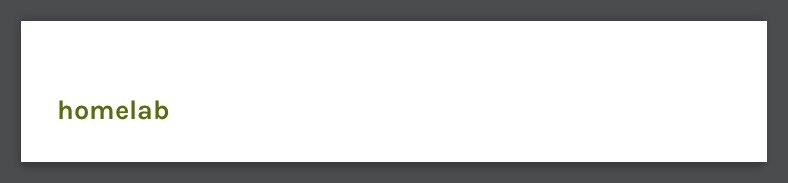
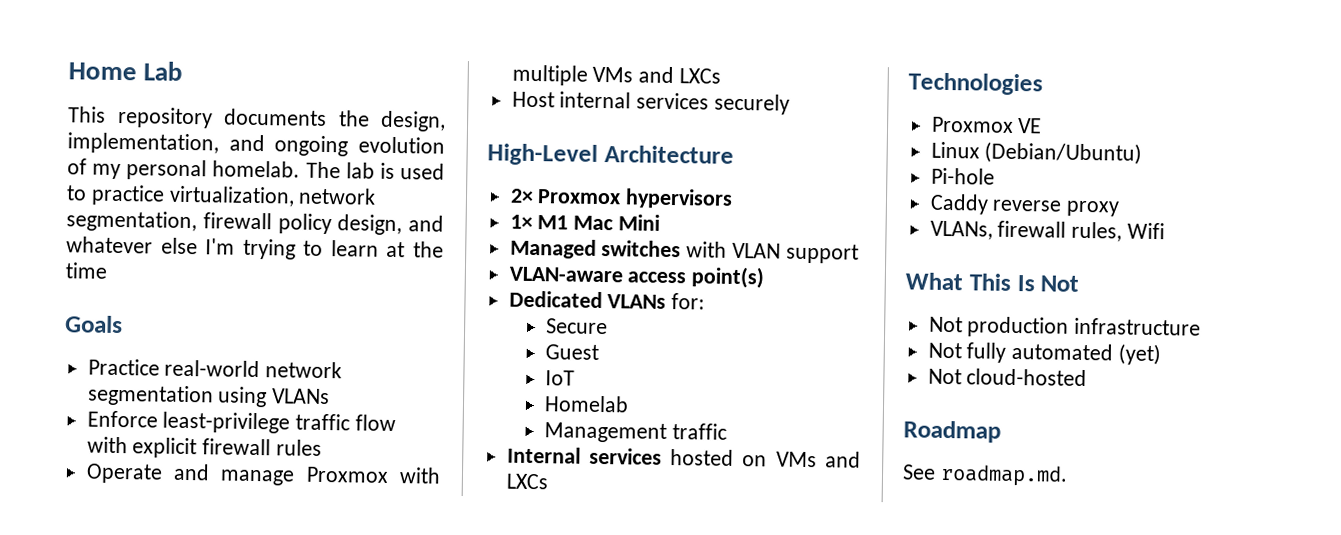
- homelab
+ Home Lab
+ This repository documents the design, implementation, and ongoing evolution of my personal homelab. The lab is used to practice virtualization, network segmentation, firewall policy design, and whatever else I'm trying to learn at the time
+ Goals
+ Practice real-world network segmentation using VLANs
+ Enforce least-privilege traffic flow with explicit firewall rules
+ Operate and manage Proxmox with multiple VMs and LXCs
+ Host internal services securely
+ High-Level Architecture
+ 2× Proxmox hypervisors
+ 1× M1 Mac Mini
+ Managed switches with VLAN support
+ VLAN-aware access point(s)
+ Dedicated VLANs for:
+ Secure
+ Guest
+ IoT
+ Homelab
+ Management traffic
+ Internal services hosted on VMs and LXCs
+ Technologies
+ Proxmox VE
+ Linux (Debian/Ubuntu)
+ Pi-hole
+ Caddy reverse proxy
+ VLANs, firewall rules, Wifi
+ What This Is Not
+ Not production infrastructure
+ Not fully automated (yet)
+ Not cloud-hosted
+ Roadmap
+ See roadmap.md.

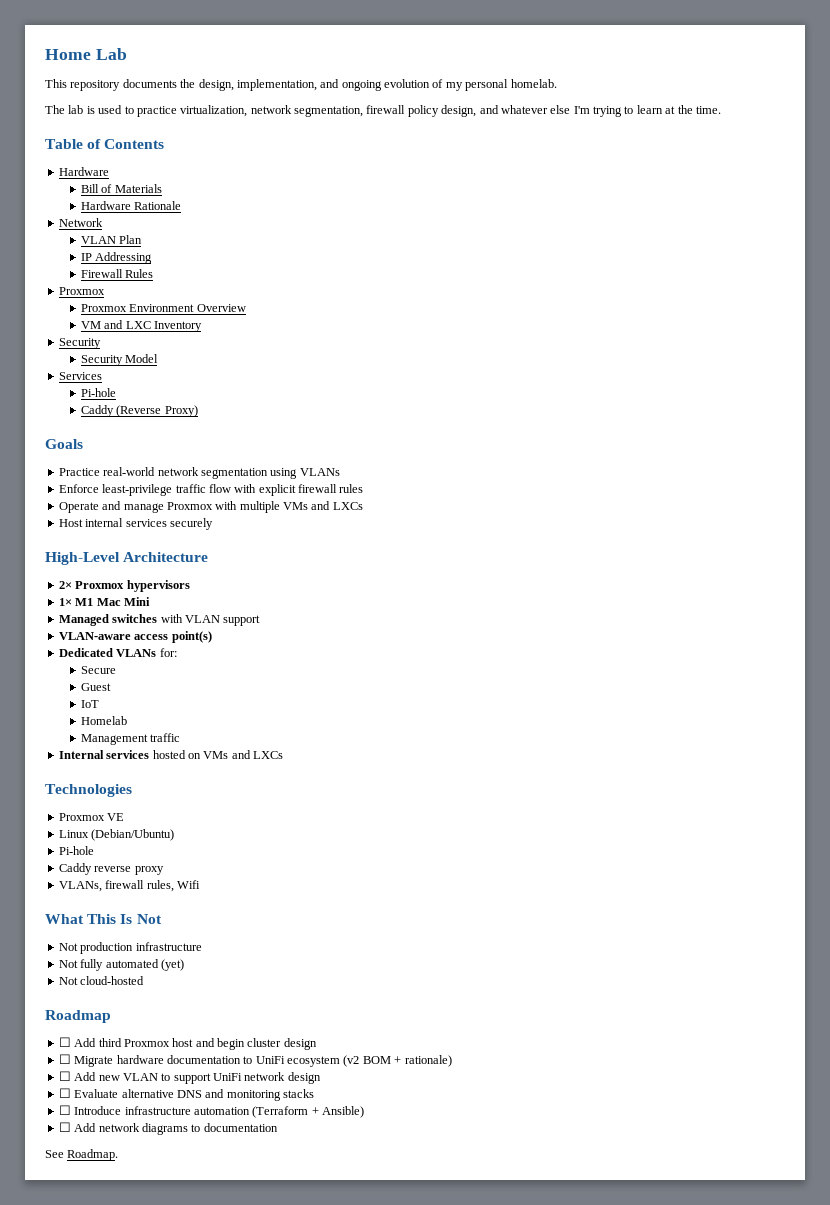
- This repository documents the design, implementation, and ongoing evolution of my personal homelab. The lab is used to practice virtualization, network segmentation, firewall policy design, and whatever else I'm trying to learn at the time
+ This repository documents the design, implementation, and ongoing evolution of my personal homelab.
+ The lab is used to practice virtualization, network segmentation, firewall policy design, and whatever else I'm trying to learn at the time.
+ Table of Contents
+ Hardware
+ Bill of Materials
+ Hardware Rationale
+ Network
+ VLAN Plan
+ IP Addressing
+ Firewall Rules
+ Proxmox
+ Proxmox Environment Overview
+ VM and LXC Inventory
+ Security
+ Security Model
+ Services
+ Pi-hole
+ Caddy (Reverse Proxy)
+ ☐ Add third Proxmox host and begin cluster design
+ ☐ Migrate hardware documentation to UniFi ecosystem (v2 BOM + rationale)
+ ☐ Add new VLAN to support UniFi network design
+ ☐ Evaluate alternative DNS and monitoring stacks
+ ☐ Introduce infrastructure automation (Terraform + Ansible)
+ ☐ Add network diagrams to documentation
- See roadmap.md.
+ See Roadmap.

